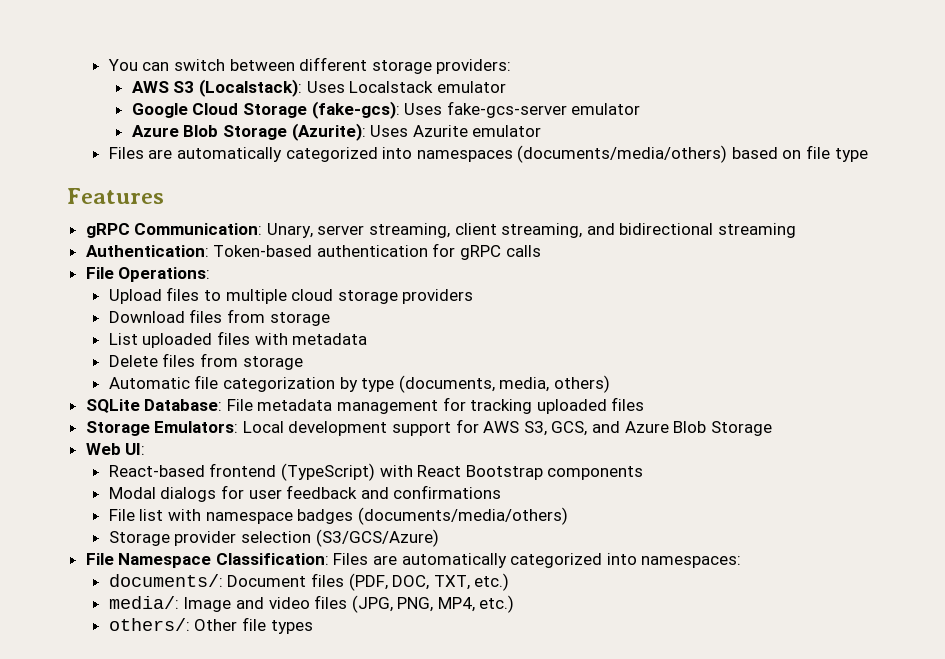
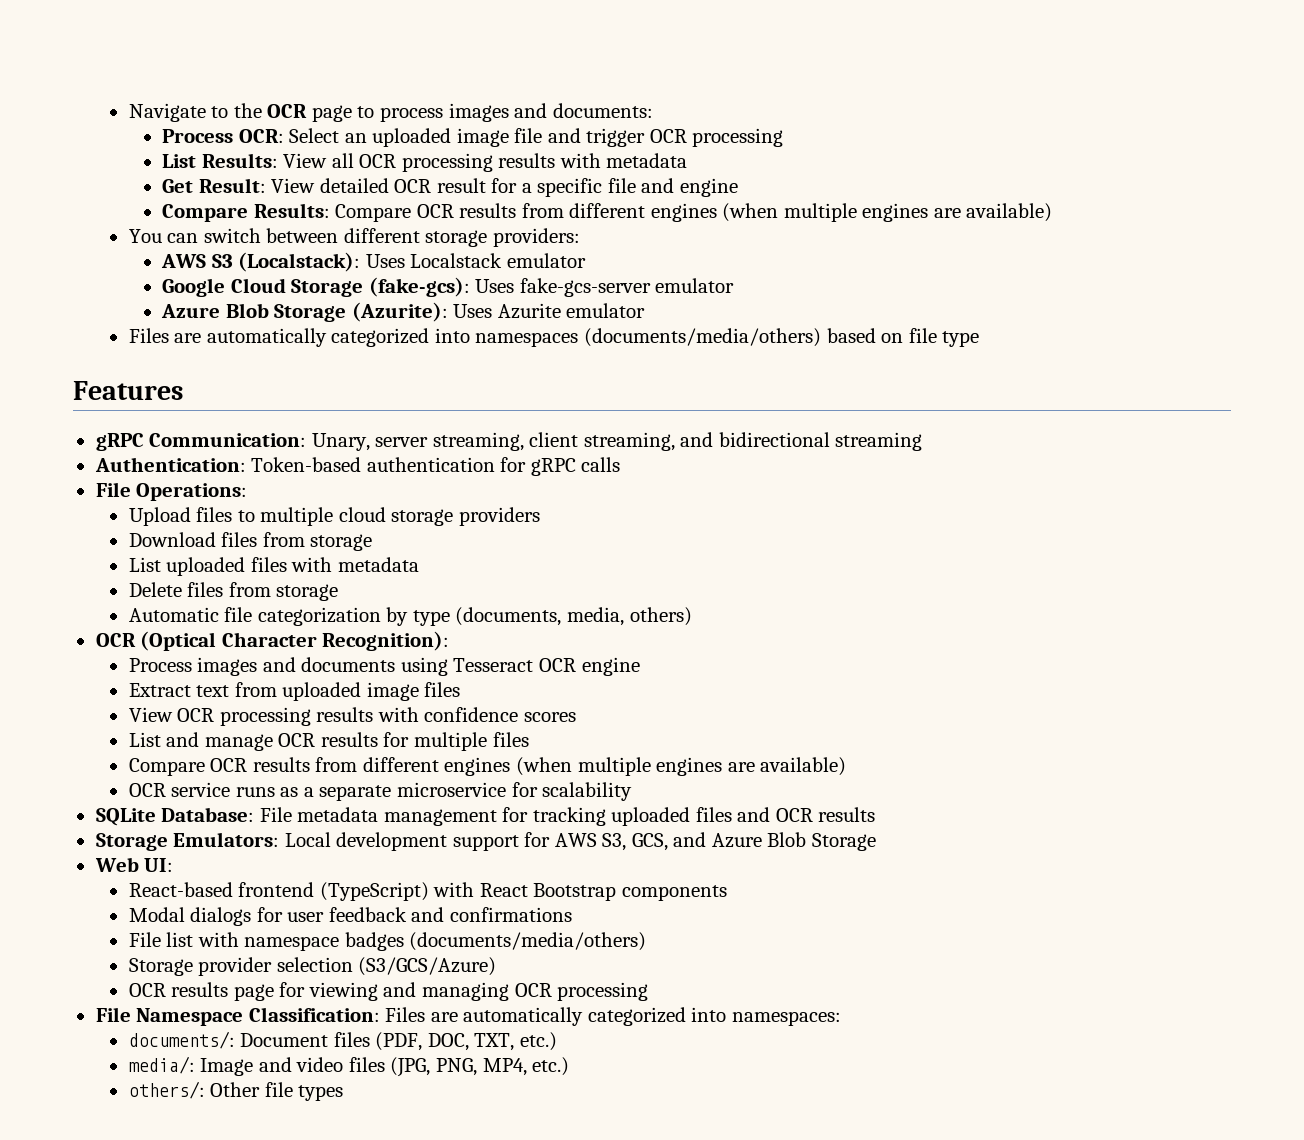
+ Navigate to the OCR page to process images and documents:
+ Process OCR: Select an uploaded image file and trigger OCR processing
+ List Results: View all OCR processing results with metadata
+ Get Result: View detailed OCR result for a specific file and engine
+ Compare Results: Compare OCR results from different engines (when multiple engines are available)
+ OCR (Optical Character Recognition):
+ Process images and documents using Tesseract OCR engine
+ Extract text from uploaded image files
+ View OCR processing results with confidence scores
+ List and manage OCR results for multiple files
+ Compare OCR results from different engines (when multiple engines are available)
+ OCR service runs as a separate microservice for scalability
- SQLite Database: File metadata management for tracking uploaded files
+ SQLite Database: File metadata management for tracking uploaded files and OCR results
+ OCR results page for viewing and managing OCR processing

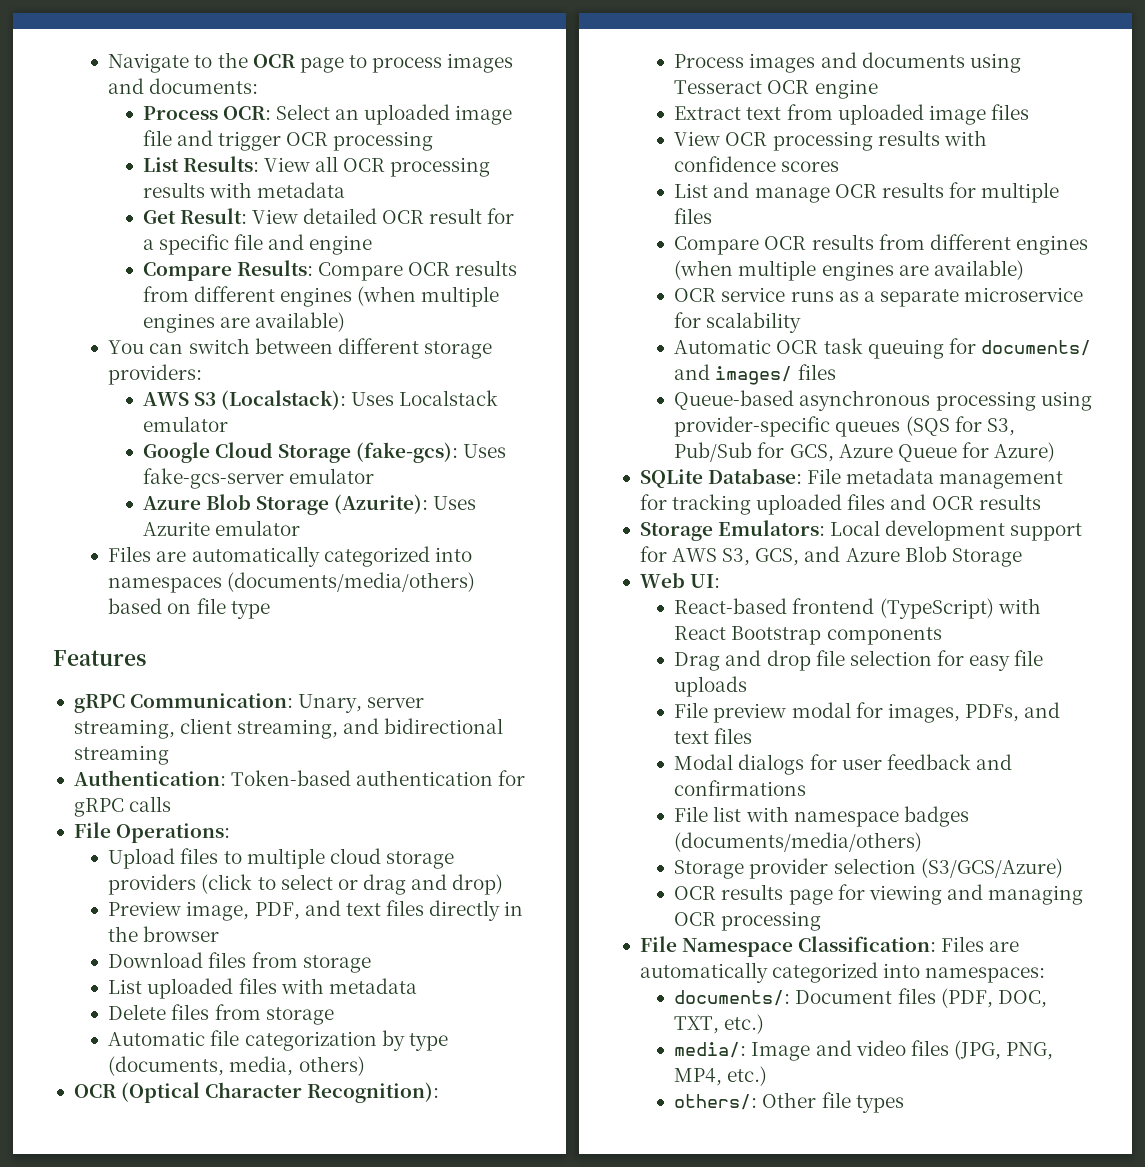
- Upload files to multiple cloud storage providers
+ Upload files to multiple cloud storage providers (click to select or drag and drop)
+ Preview image, PDF, and text files directly in the browser
+ Automatic OCR task queuing for documents/ and images/ files
+ Queue-based asynchronous processing using provider-specific queues (SQS for S3, Pub/Sub for GCS, Azure Queue for Azure)
+ Drag and drop file selection for easy file uploads
+ File preview modal for images, PDFs, and text files

